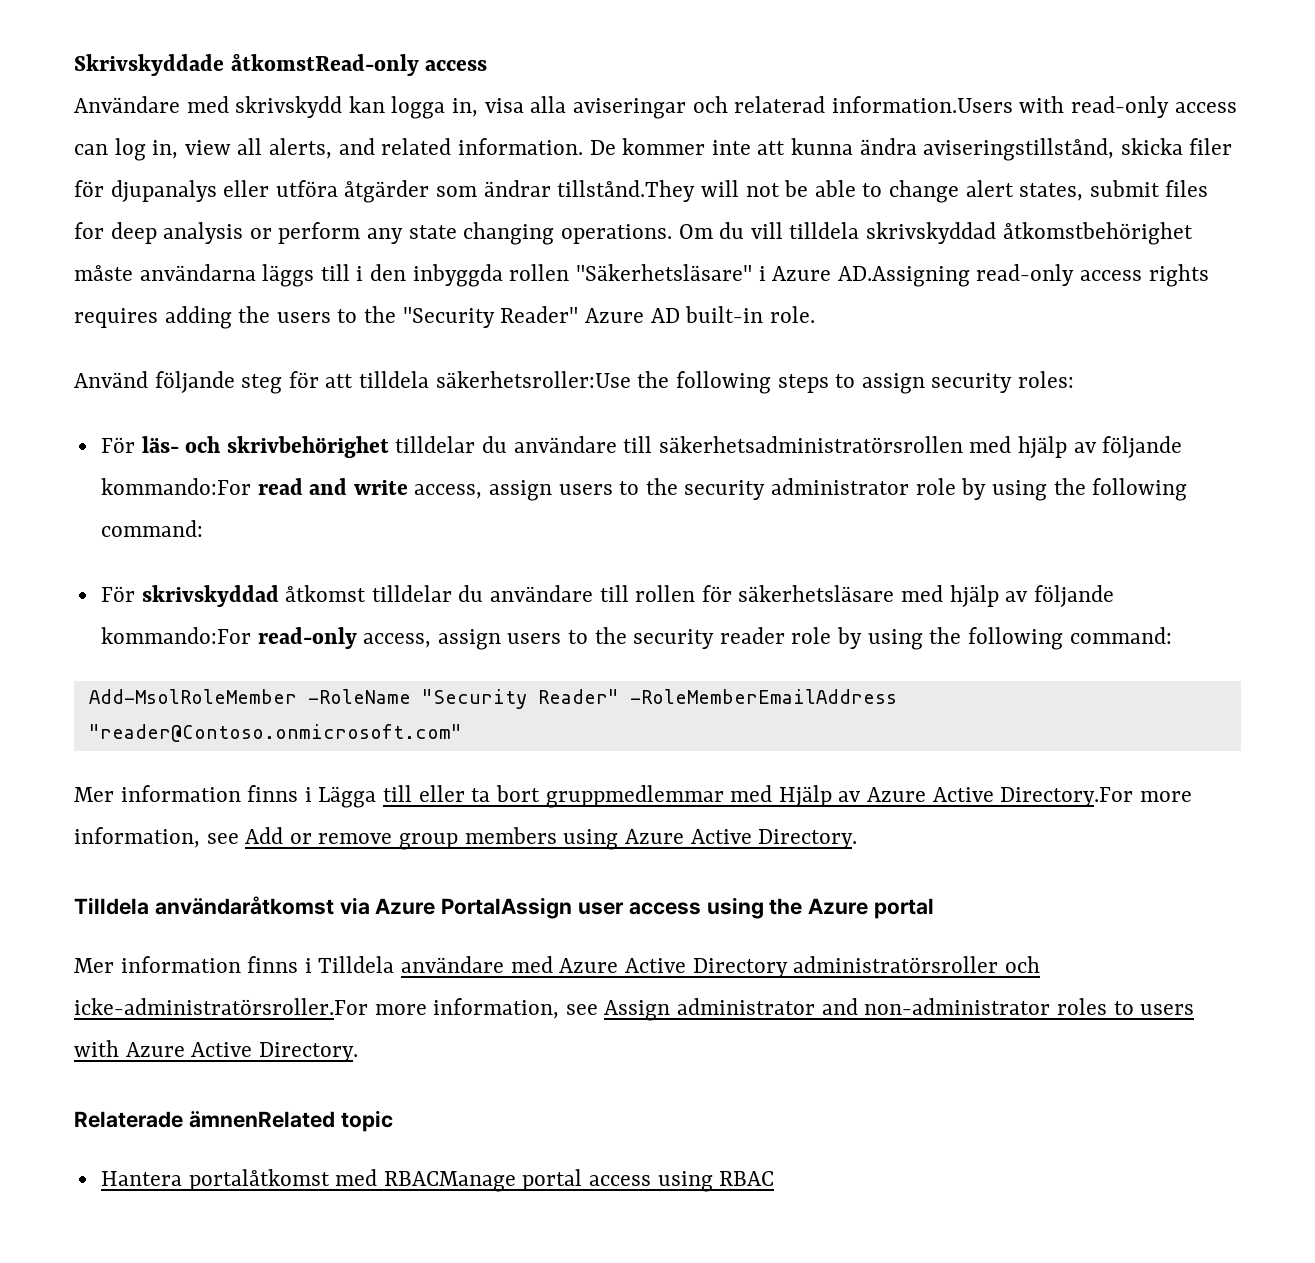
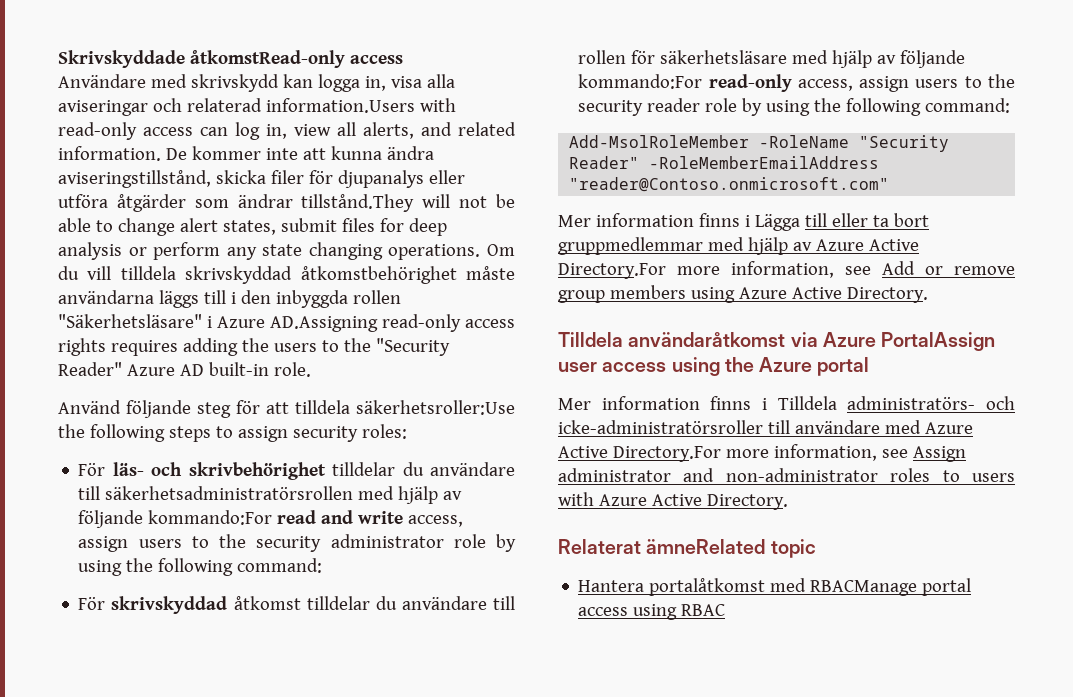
- Mer information finns i Lägga till eller ta bort gruppmedlemmar med Hjälp av Azure Active Directory.For more information, see Add or remove group members using Azure Active Directory.
+ Mer information finns i Lägga till eller ta bort gruppmedlemmar med hjälp av Azure Active Directory.For more information, see Add or remove group members using Azure Active Directory.
- Mer information finns i Tilldela användare med Azure Active Directory administratörsroller och icke-administratörsroller.For more information, see Assign administrator and non-administrator roles to users with Azure Active Directory.
+ Mer information finns i Tilldela administratörs- och icke-administratörsroller till användare med Azure Active Directory.For more information, see Assign administrator and non-administrator roles to users with Azure Active Directory.
- Relaterade ämnenRelated topic
+ Relaterat ämneRelated topic

